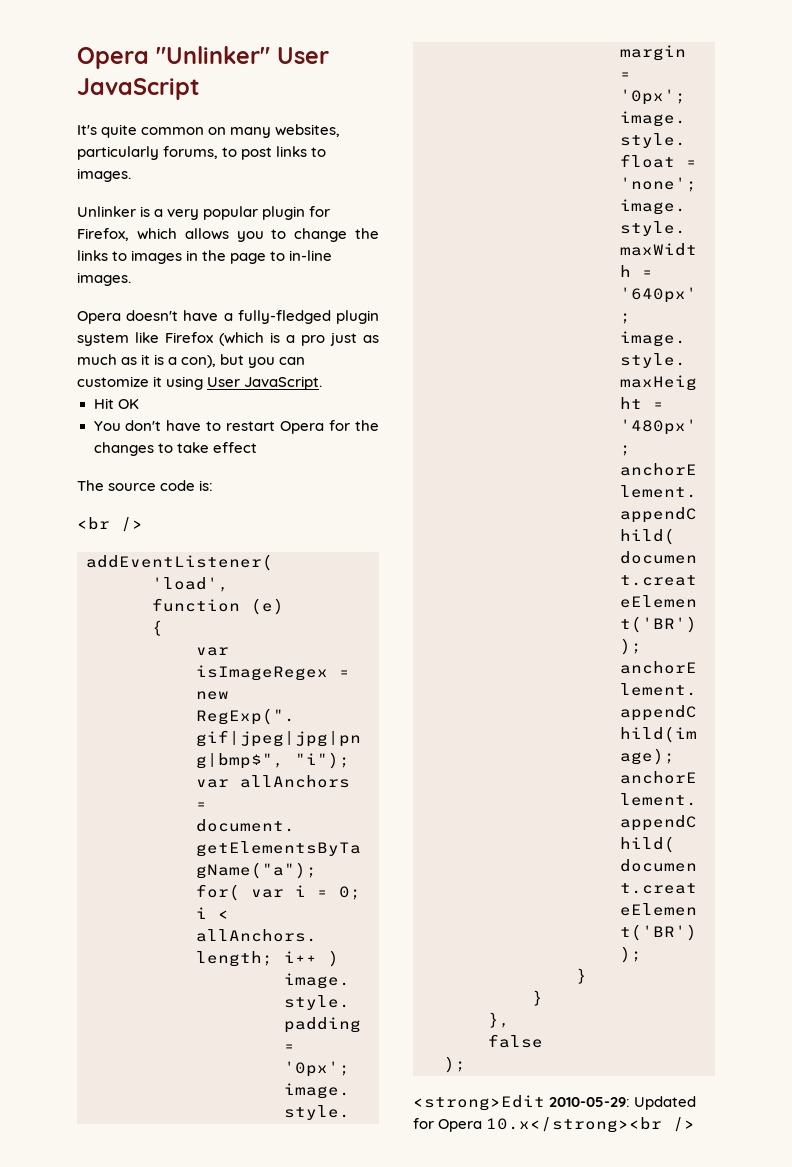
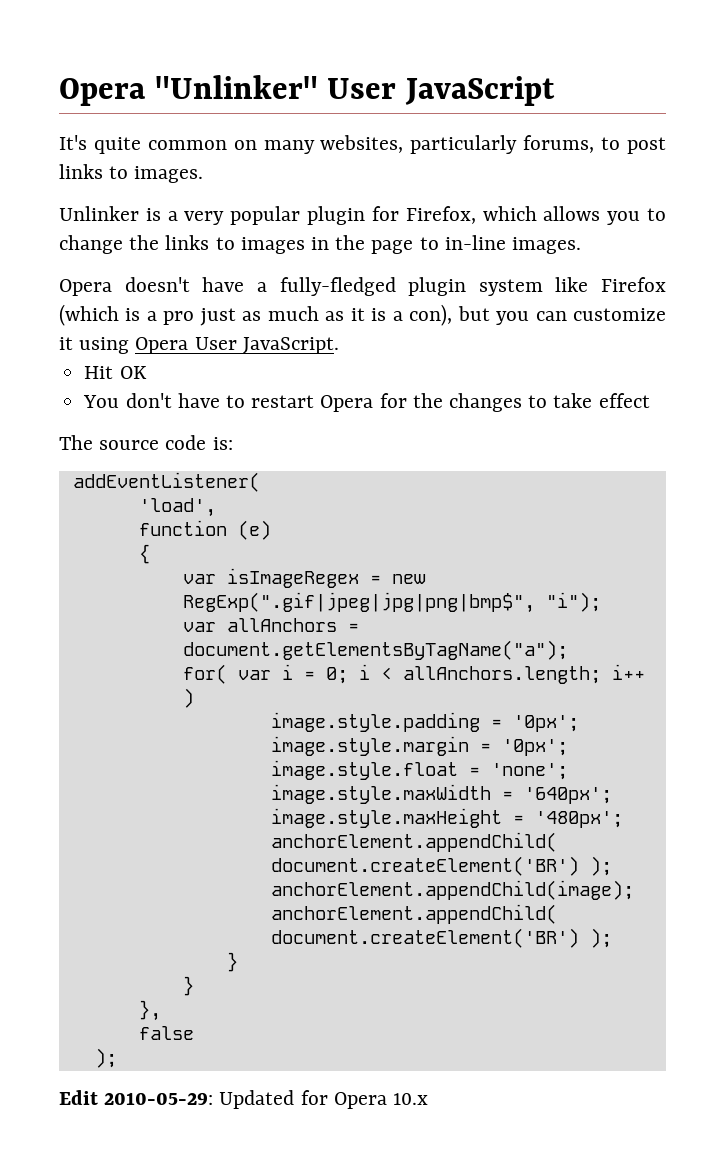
- Opera doesn't have a fully-fledged plugin system like Firefox (which is a pro just as much as it is a con), but you can customize it using User JavaScript.
+ Opera doesn't have a fully-fledged plugin system like Firefox (which is a pro just as much as it is a con), but you can customize it using Opera User JavaScript.
- <br />
- <strong>Edit 2010-05-29: Updated for Opera 10.x</strong><br />
+ Edit 2010-05-29: Updated for Opera 10.x

